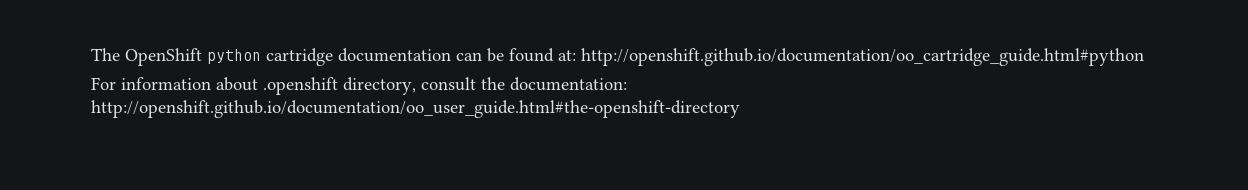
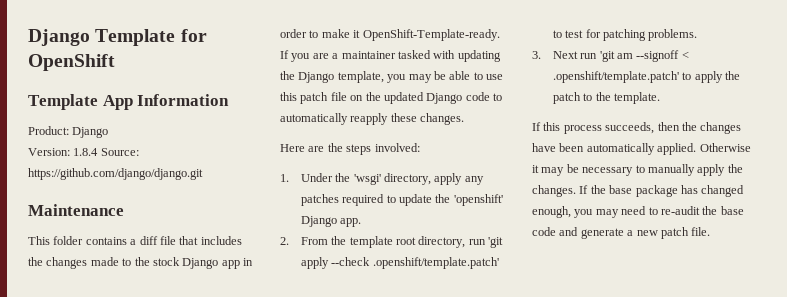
- The OpenShift python cartridge documentation can be found at: http://openshift.github.io/documentation/oo_cartridge_guide.html#python
- For information about .openshift directory, consult the documentation: http://openshift.github.io/documentation/oo_user_guide.html#the-openshift-directory
+ Django Template for OpenShift
+ Template App Information
+ Product: Django
+ Version: 1.8.4 Source: https://github.com/django/django.git
+ Maintenance
+ This folder contains a diff file that includes the changes made to the stock Django app in order to make it OpenShift-Template-ready. If you are a maintainer tasked with updating the Django template, you may be able to use this patch file on the updated Django code to automatically reapply these changes.
+ Here are the steps involved:
+ 1. Under the 'wsgi' directory, apply any patches required to update the 'openshift' Django app.
+ 2. From the template root directory, run 'git apply --check .openshift/template.patch' to test for patching problems.
+ 3. Next run 'git am --signoff < .openshift/template.patch' to apply the patch to the template.
+ If this process succeeds, then the changes have been automatically applied. Otherwise it may be necessary to manually apply the changes. If the base package has changed enough, you may need to re-audit the base code and generate a new patch file.

